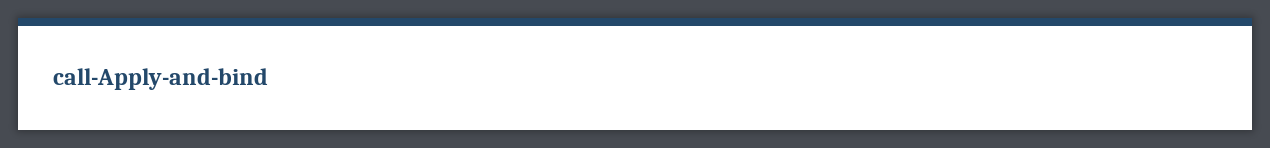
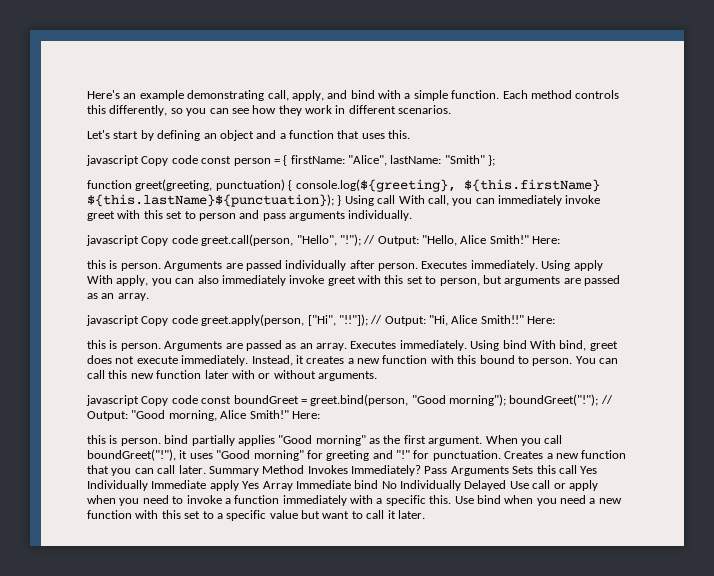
- call-Apply-and-bind
+ Here's an example demonstrating call, apply, and bind with a simple function. Each method controls this differently, so you can see how they work in different scenarios.
+ Let's start by defining an object and a function that uses this.
+ javascript Copy code const person = { firstName: "Alice", lastName: "Smith" };
+ function greet(greeting, punctuation) { console.log(${greeting}, ${this.firstName} ${this.lastName}${punctuation}); } Using call With call, you can immediately invoke greet with this set to person and pass arguments individually.
+ javascript Copy code greet.call(person, "Hello", "!"); // Output: "Hello, Alice Smith!" Here:
+ this is person. Arguments are passed individually after person. Executes immediately. Using apply With apply, you can also immediately invoke greet with this set to person, but arguments are passed as an array.
+ javascript Copy code greet.apply(person, ["Hi", "!!"]); // Output: "Hi, Alice Smith!!" Here:
+ this is person. Arguments are passed as an array. Executes immediately. Using bind With bind, greet does not execute immediately. Instead, it creates a new function with this bound to person. You can call this new function later with or without arguments.
+ javascript Copy code const boundGreet = greet.bind(person, "Good morning"); boundGreet("!"); // Output: "Good morning, Alice Smith!" Here:
+ this is person. bind partially applies "Good morning" as the first argument. When you call boundGreet("!"), it uses "Good morning" for greeting and "!" for punctuation. Creates a new function that you can call later. Summary Method Invokes Immediately? Pass Arguments Sets this call Yes Individually Immediate apply Yes Array Immediate bind No Individually Delayed Use call or apply when you need to invoke a function immediately with a specific this. Use bind when you need a new function with this set to a specific value but want to call it later.

